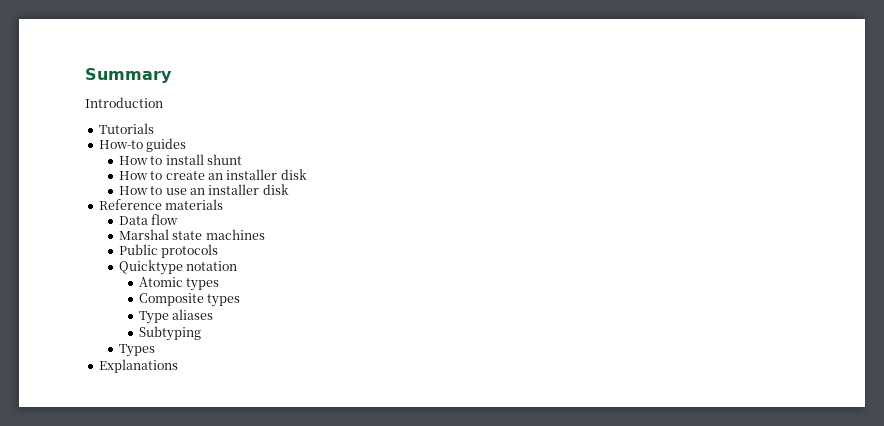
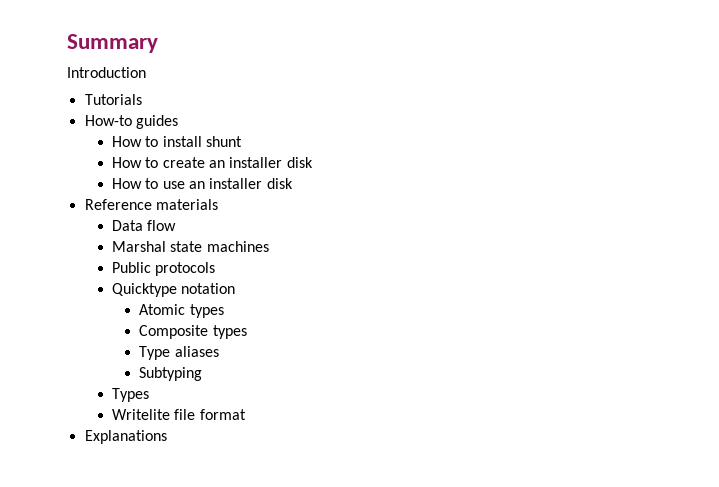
+ Writelite file format

